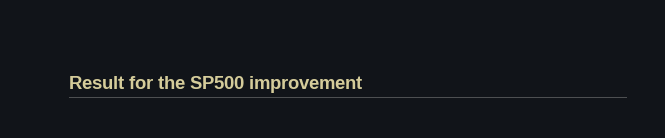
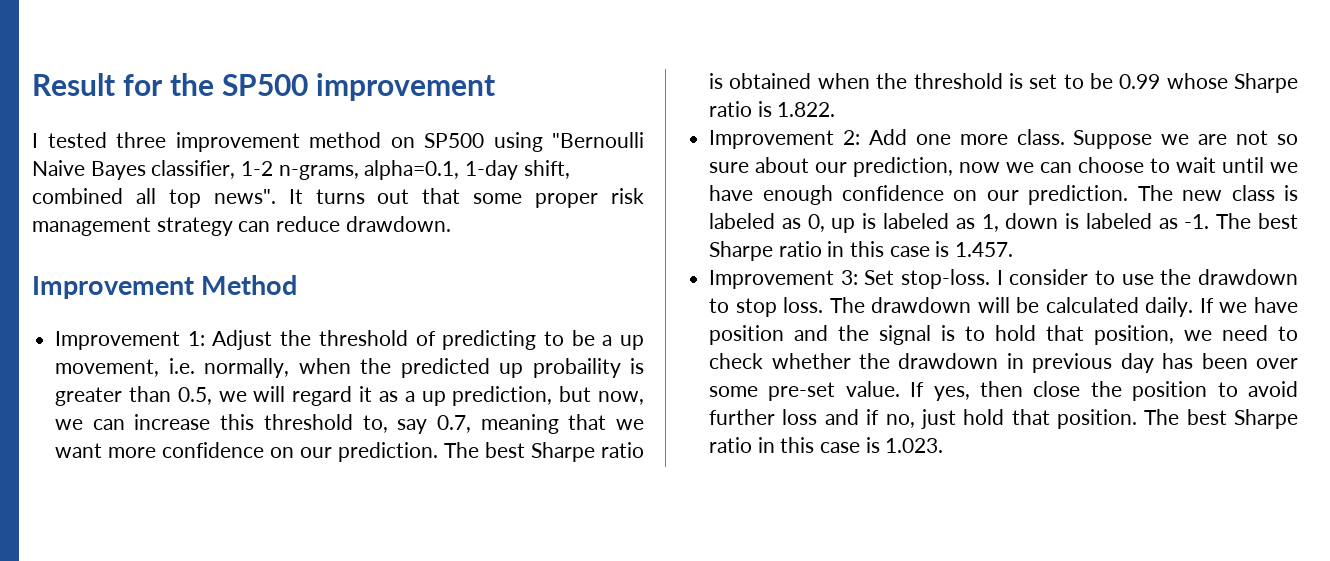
+ I tested three improvement method on SP500 using "Bernoulli Naive Bayes classifier, 1-2 n-grams, alpha=0.1, 1-day shift, combined all top news". It turns out that some proper risk management strategy can reduce drawdown.
+ Improvement Method
+ Improvement 1: Adjust the threshold of predicting to be a up movement, i.e. normally, when the predicted up probaility is greater than 0.5, we will regard it as a up prediction, but now, we can increase this threshold to, say 0.7, meaning that we want more confidence on our prediction. The best Sharpe ratio is obtained when the threshold is set to be 0.99 whose Sharpe ratio is 1.822.
+ Improvement 2: Add one more class. Suppose we are not so sure about our prediction, now we can choose to wait until we have enough confidence on our prediction. The new class is labeled as 0, up is labeled as 1, down is labeled as -1. The best Sharpe ratio in this case is 1.457.
+ Improvement 3: Set stop-loss. I consider to use the drawdown to stop loss. The drawdown will be calculated daily. If we have position and the signal is to hold that position, we need to check whether the drawdown in previous day has been over some pre-set value. If yes, then close the position to avoid further loss and if no, just hold that position. The best Sharpe ratio in this case is 1.023.

